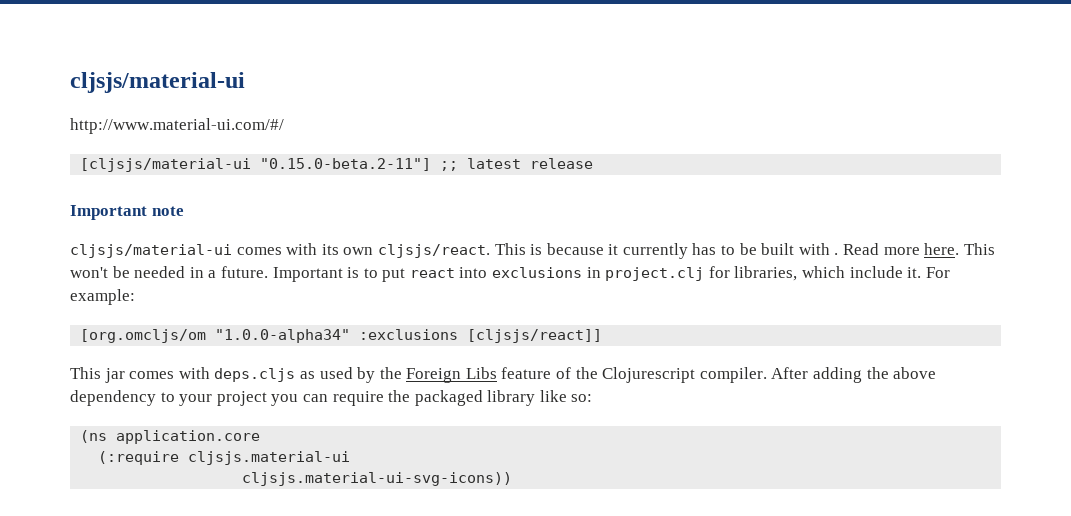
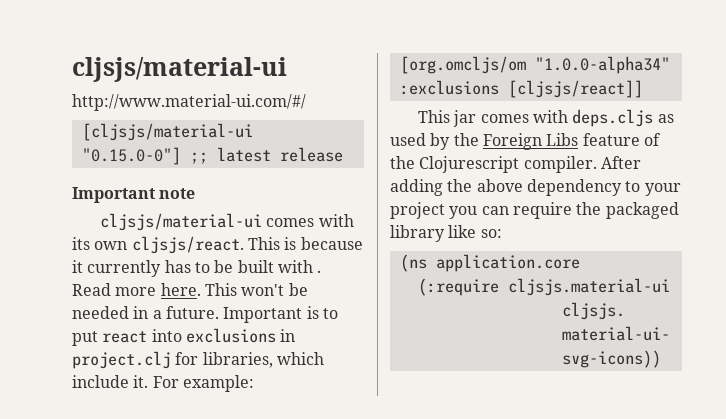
- [cljsjs/material-ui "0.15.0-beta.2-11"] ;; latest release
+ [cljsjs/material-ui "0.15.0-0"] ;; latest release

